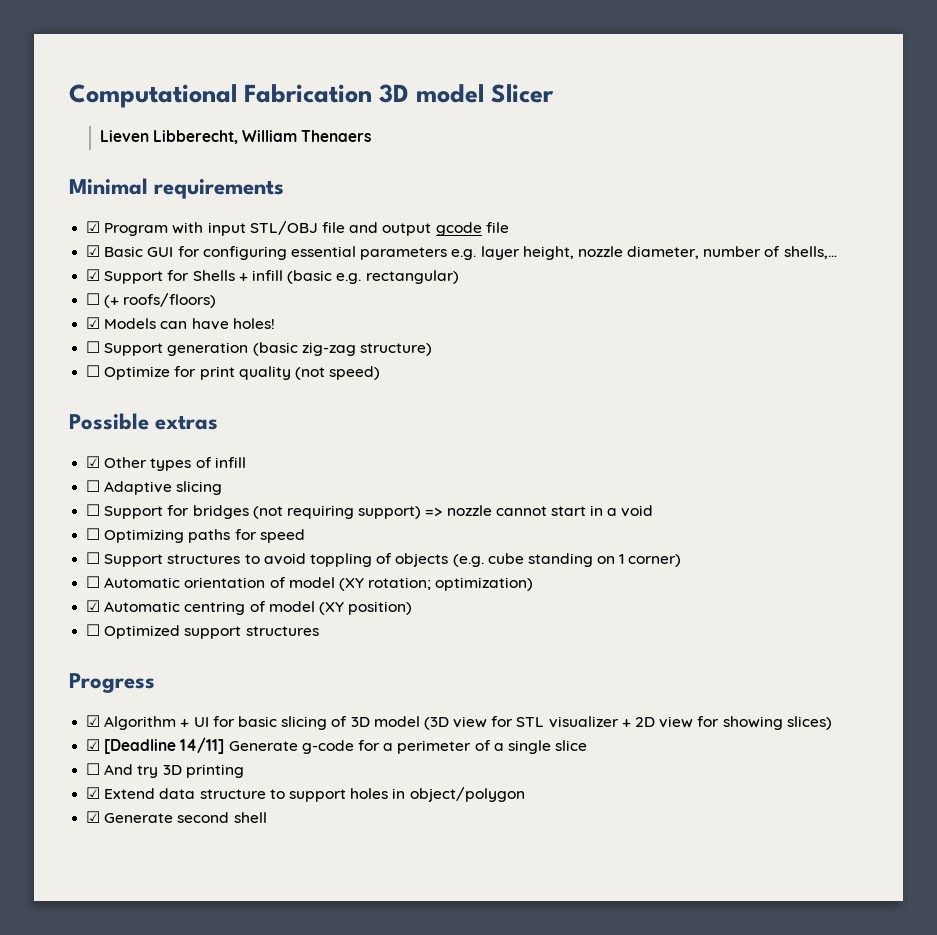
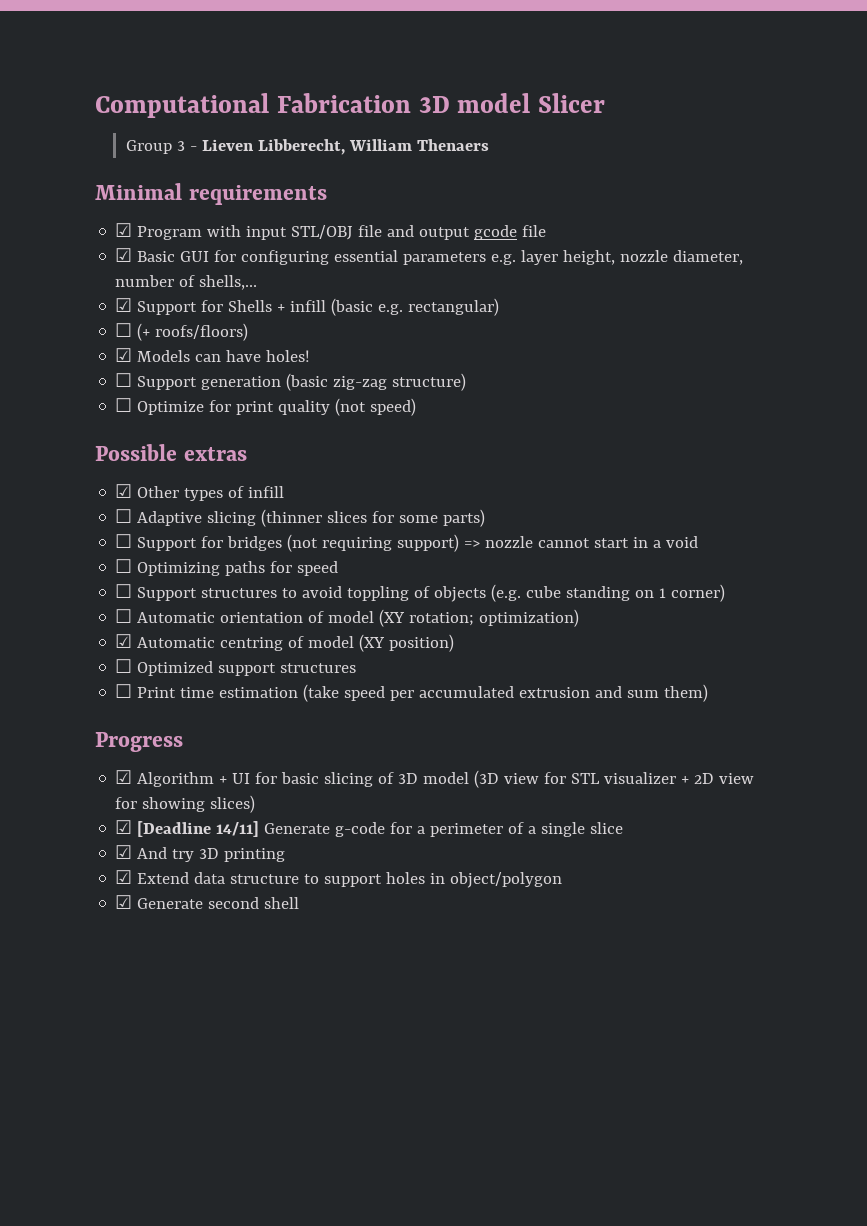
- Lieven Libberecht, William Thenaers
+ Group 3 - Lieven Libberecht, William Thenaers
- ☐ Adaptive slicing
+ ☐ Adaptive slicing (thinner slices for some parts)
+ ☐ Print time estimation (take speed per accumulated extrusion and sum them)
- ☐ And try 3D printing
+ ☑ And try 3D printing

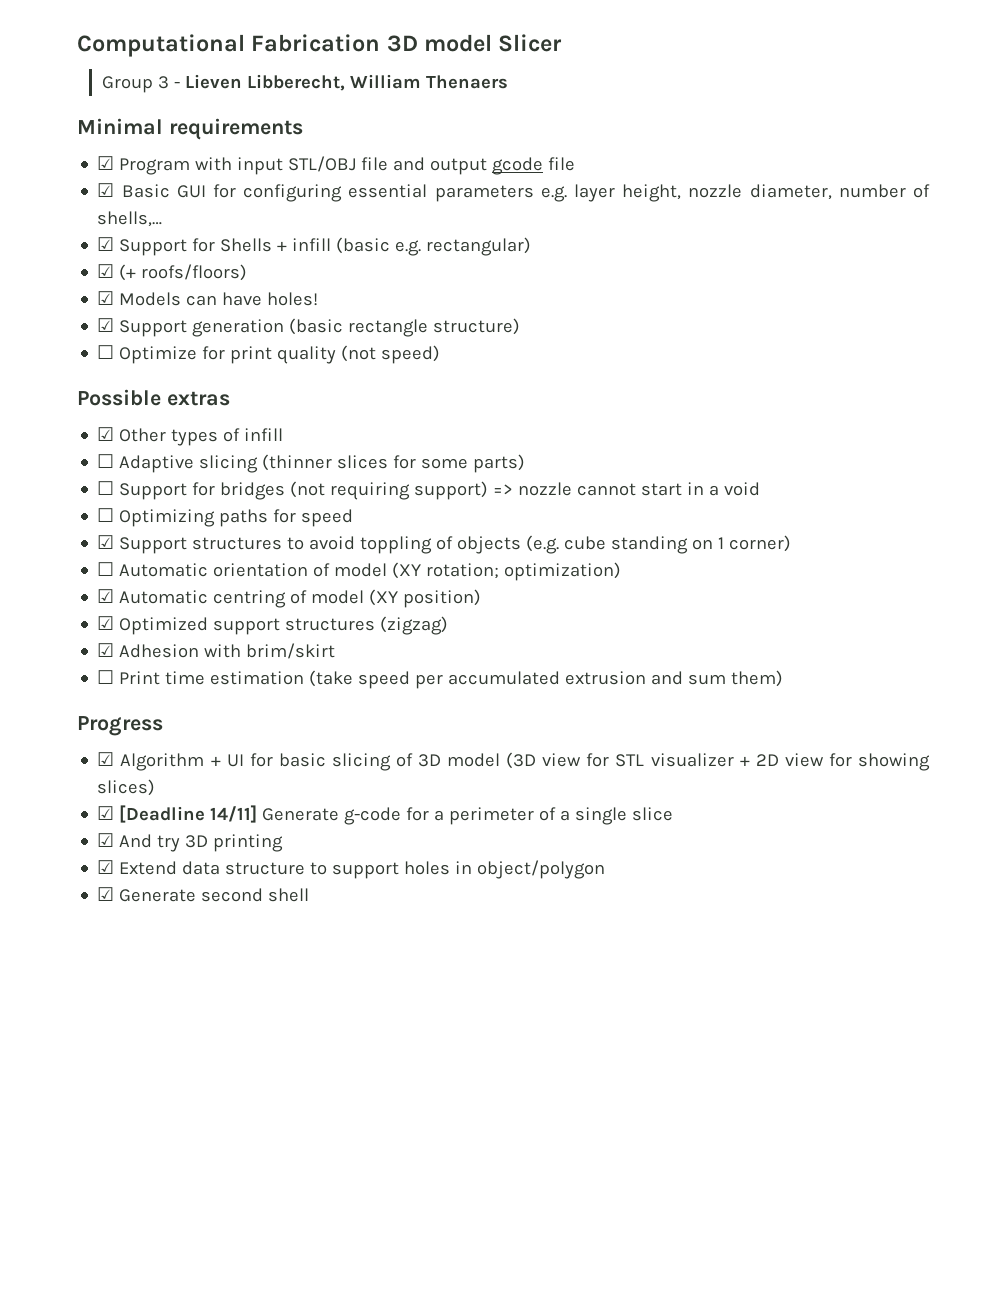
- ☐ (+ roofs/floors)
+ ☑ (+ roofs/floors)
- ☐ Support generation (basic zig-zag structure)
+ ☑ Support generation (basic rectangle structure)
- ☐ Support structures to avoid toppling of objects (e.g. cube standing on 1 corner)
+ ☑ Support structures to avoid toppling of objects (e.g. cube standing on 1 corner)
- ☐ Optimized support structures
+ ☑ Optimized support structures (zigzag)
+ ☑ Adhesion with brim/skirt

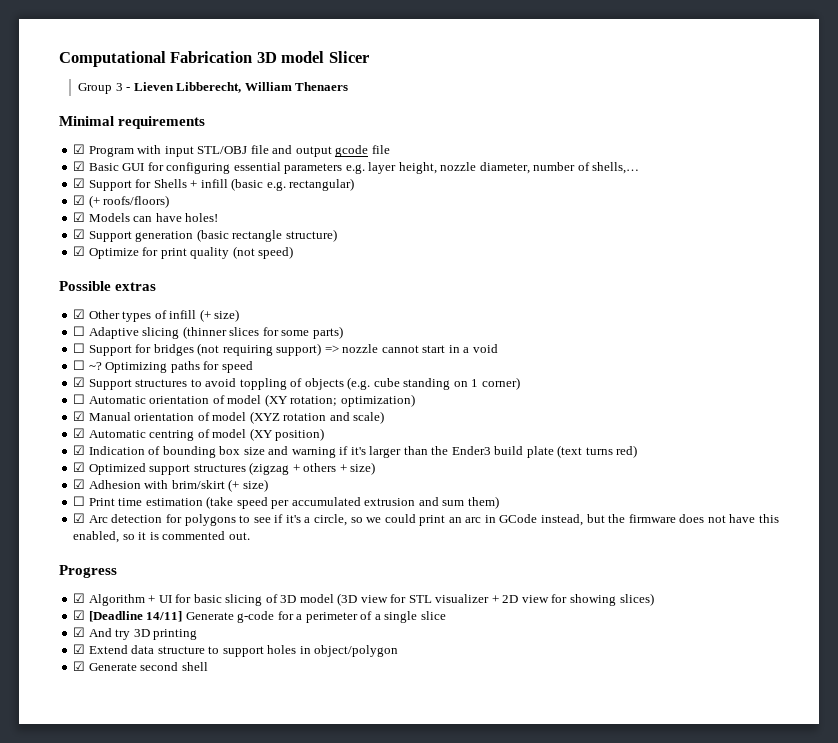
- ☐ Optimize for print quality (not speed)
+ ☑ Optimize for print quality (not speed)
- ☑ Other types of infill
+ ☑ Other types of infill (+ size)
- ☐ Optimizing paths for speed
+ ☐ ~? Optimizing paths for speed
+ ☑ Manual orientation of model (XYZ rotation and scale)
+ ☑ Indication of bounding box size and warning if it's larger than the Ender3 build plate (text turns red)
- ☑ Optimized support structures (zigzag)
+ ☑ Optimized support structures (zigzag + others + size)
- ☑ Adhesion with brim/skirt
+ ☑ Adhesion with brim/skirt (+ size)
+ ☑ Arc detection for polygons to see if it's a circle, so we could print an arc in GCode instead, but the firmware does not have this enabled, so it is commented out.

